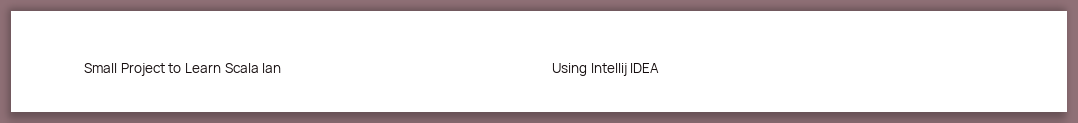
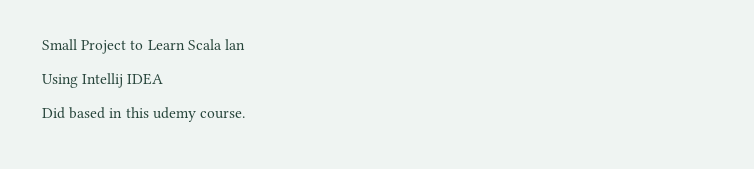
+ Did based in this udemy course.

